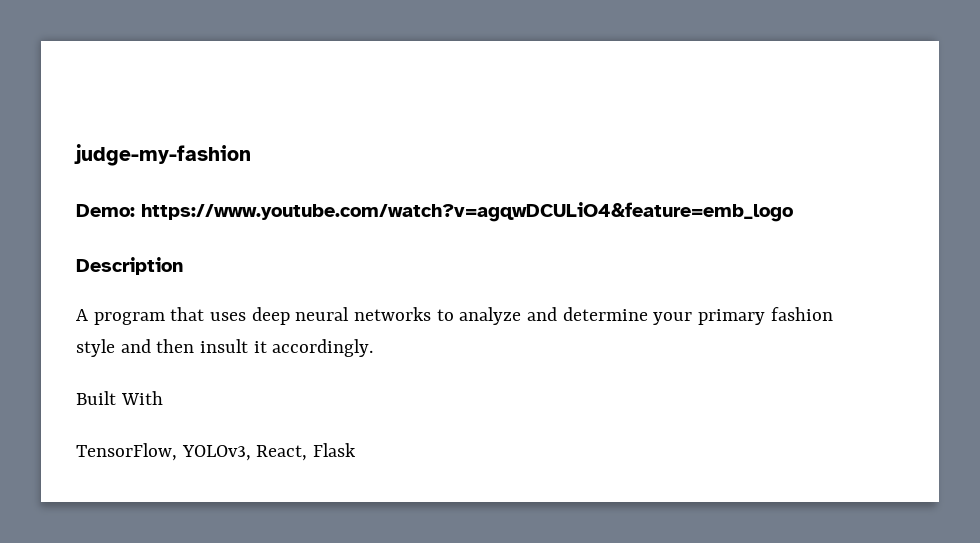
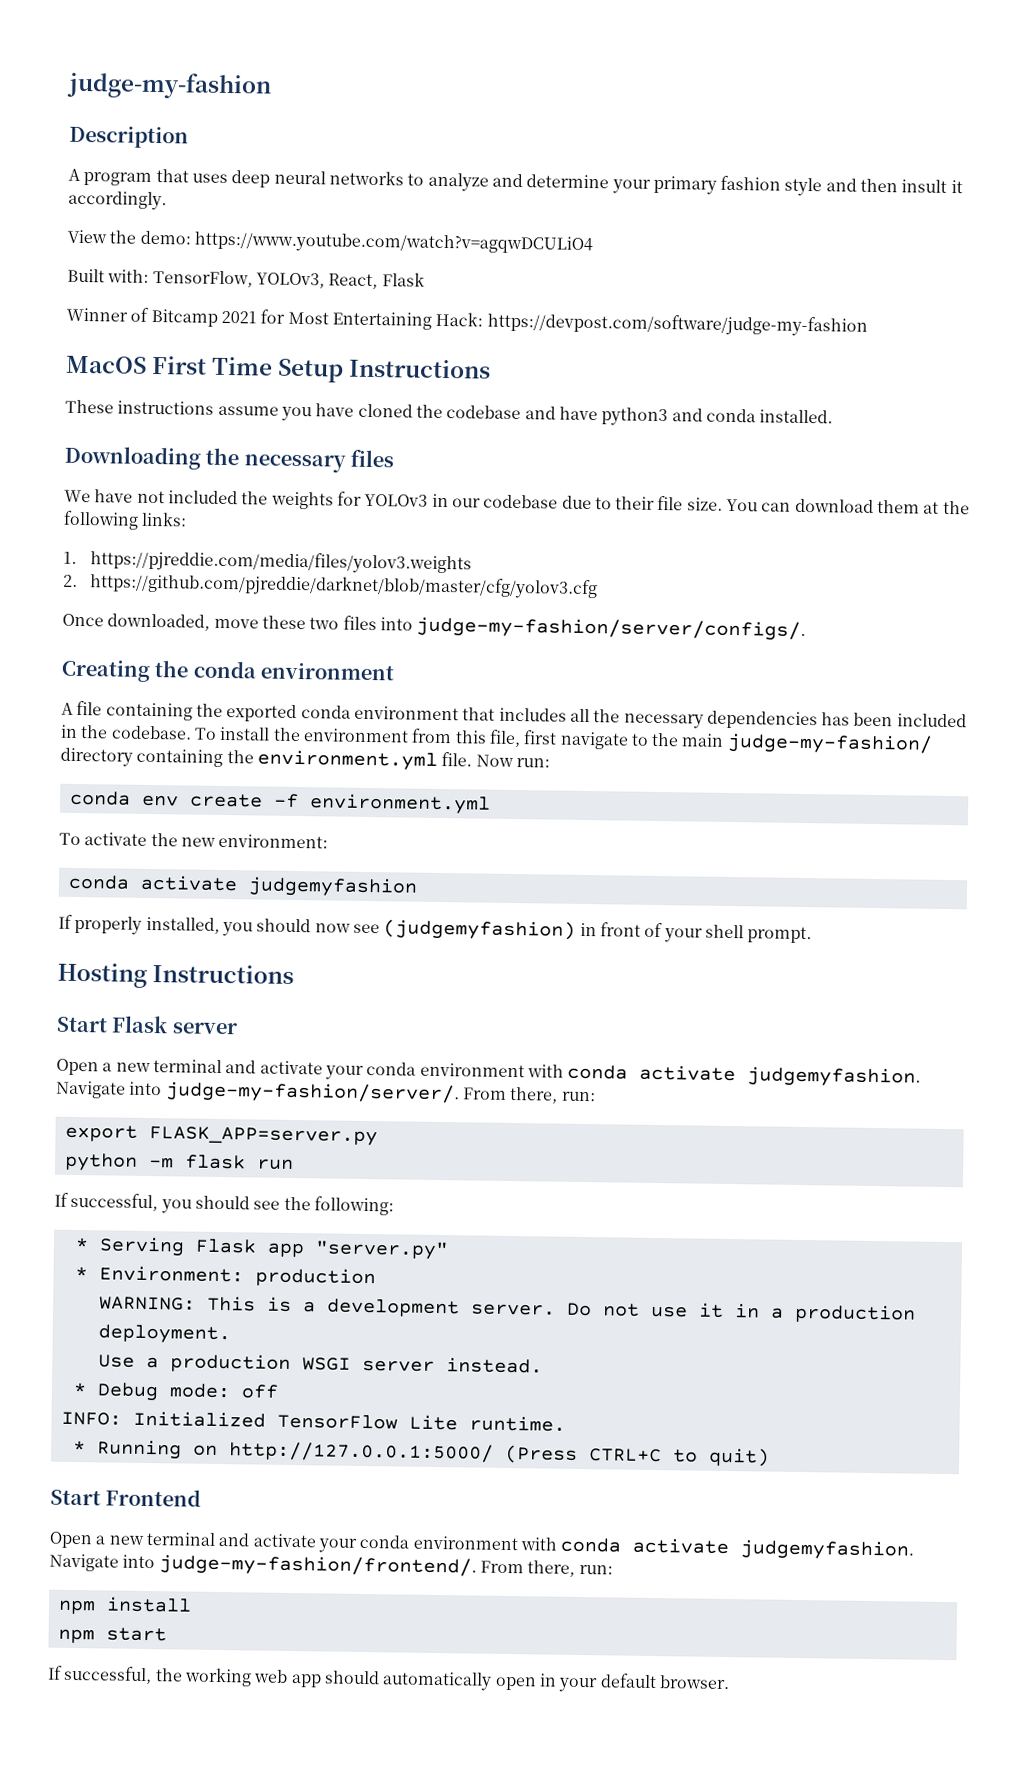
- Demo: https://www.youtube.com/watch?v=agqwDCULiO4&feature=emb_logo
+ View the demo: https://www.youtube.com/watch?v=agqwDCULiO4
- Built With
- TensorFlow, YOLOv3, React, Flask
+ Built with: TensorFlow, YOLOv3, React, Flask
+ Winner of Bitcamp 2021 for Most Entertaining Hack: https://devpost.com/software/judge-my-fashion
+ MacOS First Time Setup Instructions
+ These instructions assume you have cloned the codebase and have python3 and conda installed.
+ Downloading the necessary files
+ We have not included the weights for YOLOv3 in our codebase due to their file size. You can download them at the following links:
+ 1. https://pjreddie.com/media/files/yolov3.weights
+ 2. https://github.com/pjreddie/darknet/blob/master/cfg/yolov3.cfg
+ Once downloaded, move these two files into judge-my-fashion/server/configs/.
+ Creating the conda environment
+ A file containing the exported conda environment that includes all the necessary dependencies has been included in the codebase. To install the environment from this file, first navigate to the main judge-my-fashion/ directory containing the environment.yml file. Now run:
+ conda env create -f environment.yml
+ To activate the new environment:
+ conda activate judgemyfashion
+ If properly installed, you should now see (judgemyfashion) in front of your shell prompt.
+ Hosting Instructions
+ Start Flask server
+ Open a new terminal and activate your conda environment with conda activate judgemyfashion. Navigate into judge-my-fashion/server/. From there, run:
+ export FLASK_APP=server.py
+ python -m flask run
+ If successful, you should see the following:
+ * Serving Flask app "server.py"
+ * Environment: production
+ WARNING: This is a development server. Do not use it in a production deployment.
+ Use a production WSGI server instead.
+ * Debug mode: off
+ INFO: Initialized TensorFlow Lite runtime.
+ * Running on http://127.0.0.1:5000/ (Press CTRL+C to quit)
+ Start Frontend
+ Open a new terminal and activate your conda environment with conda activate judgemyfashion. Navigate into judge-my-fashion/frontend/. From there, run:
+ npm install
+ npm start
+ If successful, the working web app should automatically open in your default browser.

